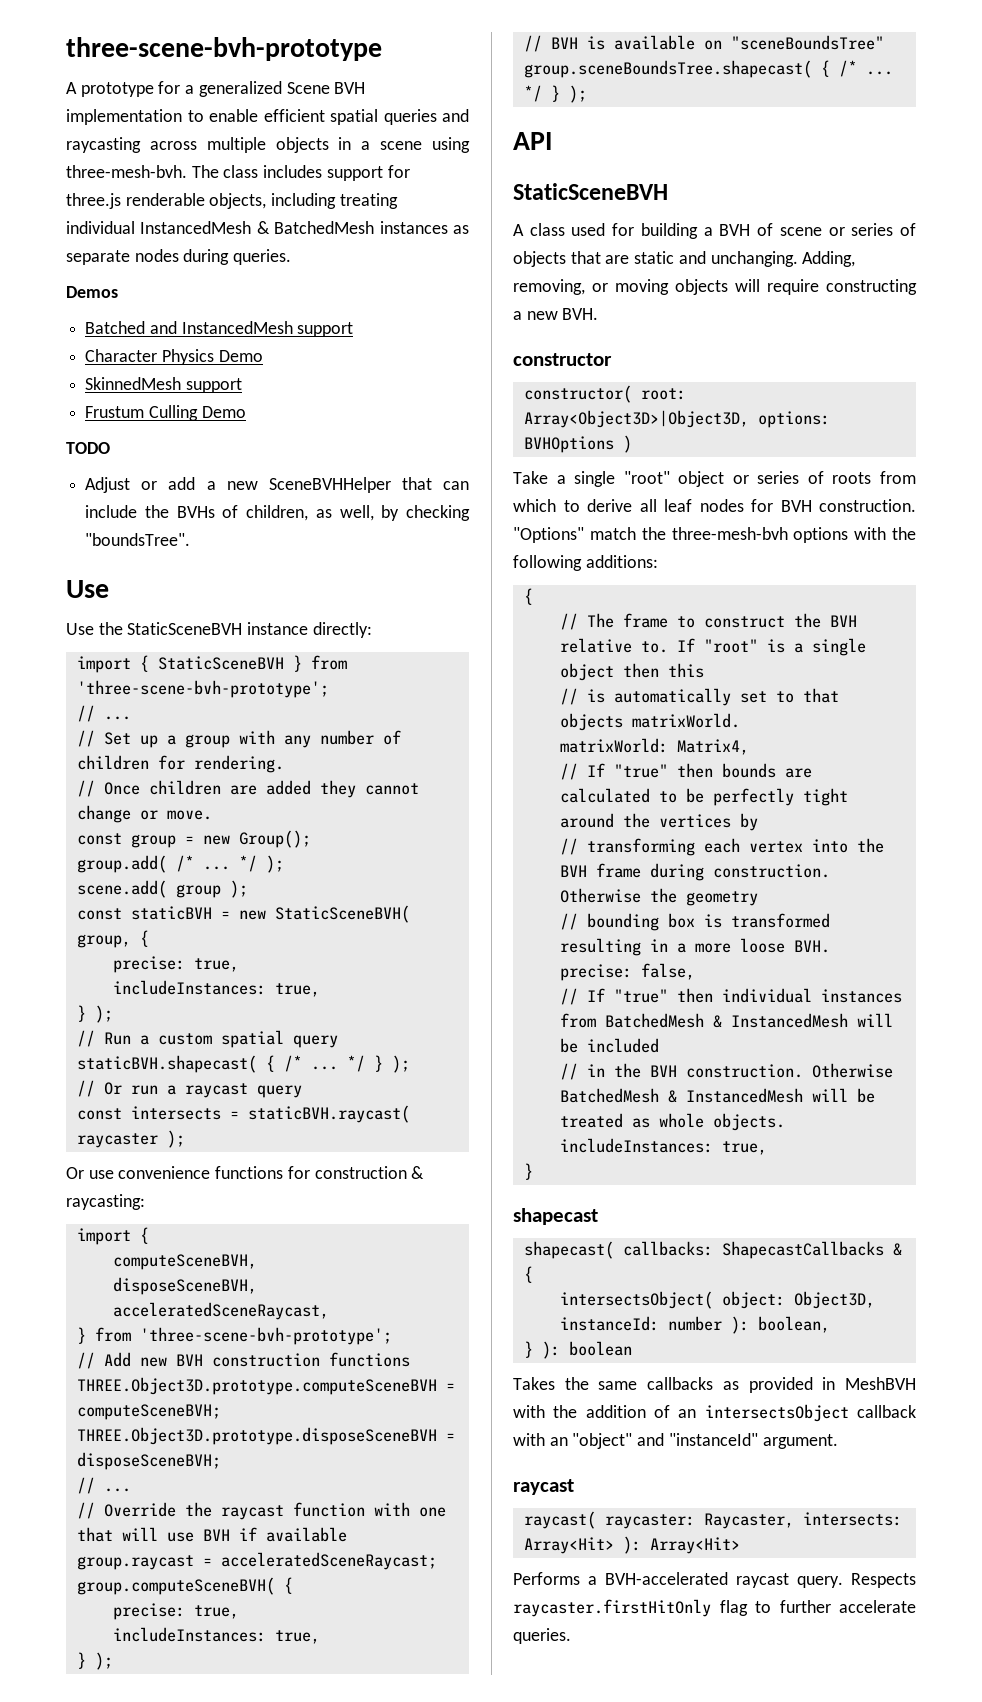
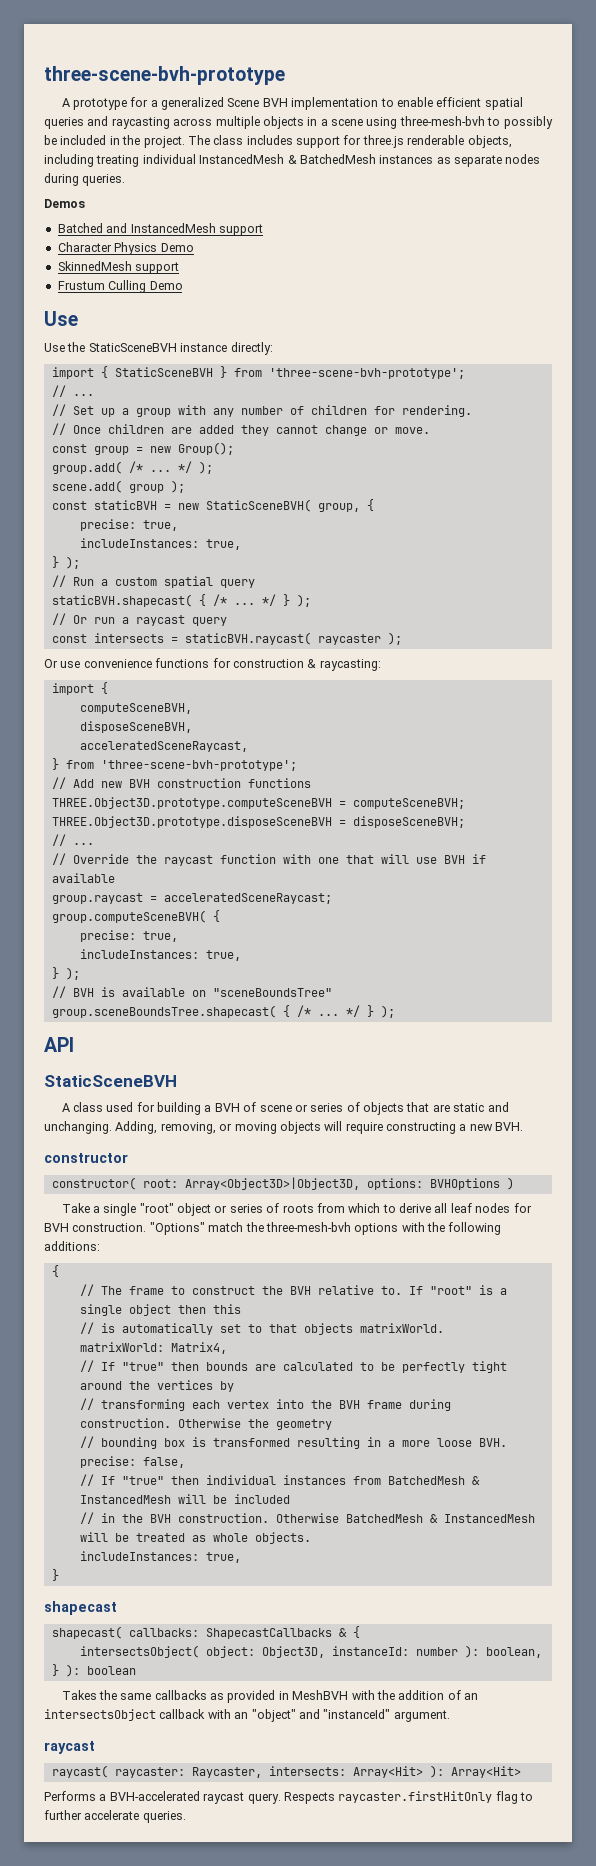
- A prototype for a generalized Scene BVH implementation to enable efficient spatial queries and raycasting across multiple objects in a scene using three-mesh-bvh.
+ A prototype for a generalized Scene BVH implementation to enable efficient spatial queries and raycasting across multiple objects in a scene using three-mesh-bvh to possibly be included in the project.
- TODO
- Adjust or add a new SceneBVHHelper that can include the BVHs of children, as well, by checking "boundsTree".

